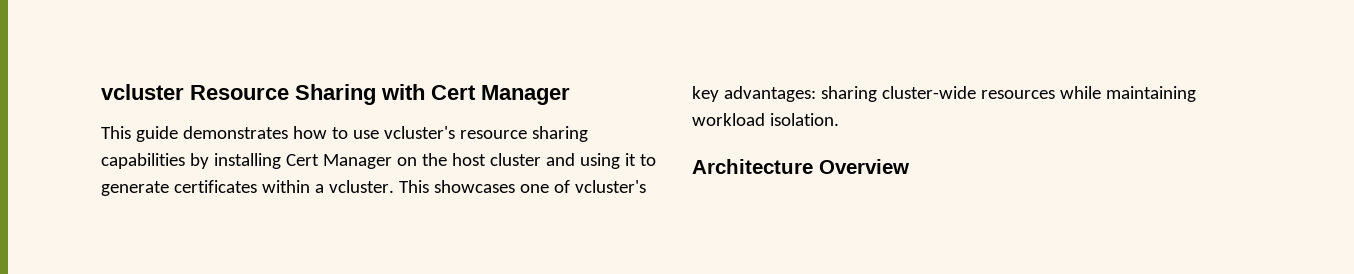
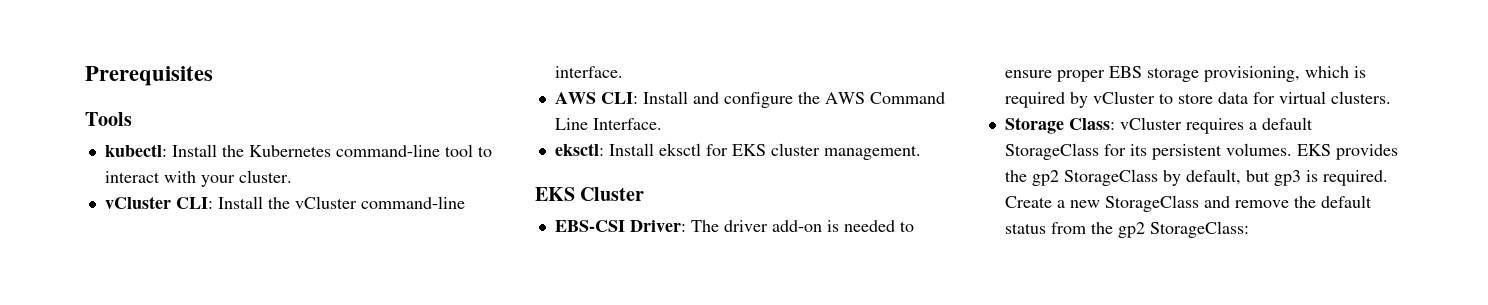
- vcluster Resource Sharing with Cert Manager
- This guide demonstrates how to use vcluster's resource sharing capabilities by installing Cert Manager on the host cluster and using it to generate certificates within a vcluster. This showcases one of vcluster's key advantages: sharing cluster-wide resources while maintaining workload isolation.
- Architecture Overview
+ Prerequisites
+ Tools
+ kubectl: Install the Kubernetes command-line tool to interact with your cluster.
+ vCluster CLI: Install the vCluster command-line interface.
+ AWS CLI: Install and configure the AWS Command Line Interface.
+ eksctl: Install eksctl for EKS cluster management.
+ EKS Cluster
+ EBS-CSI Driver: The driver add-on is needed to ensure proper EBS storage provisioning, which is required by vCluster to store data for virtual clusters.
+ Storage Class: vCluster requires a default StorageClass for its persistent volumes. EKS provides the gp2 StorageClass by default, but gp3 is required. Create a new StorageClass and remove the default status from the gp2 StorageClass:

